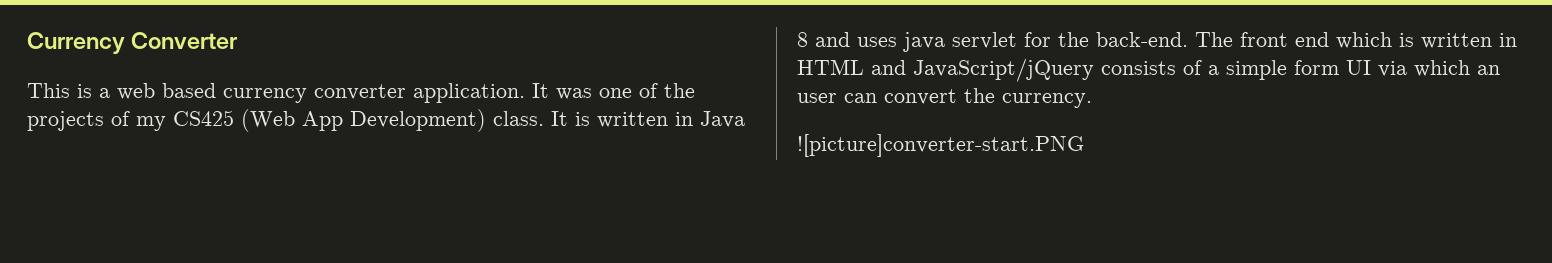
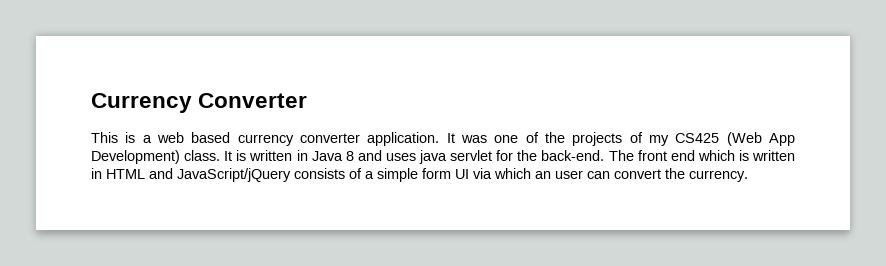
- ![picture]converter-start.PNG

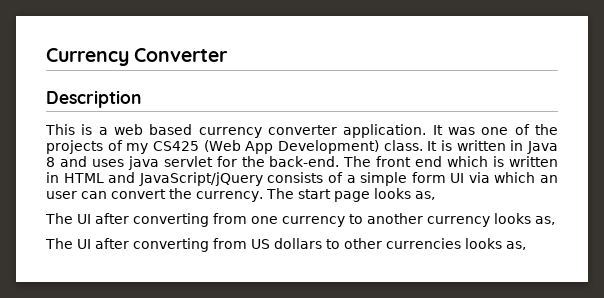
+ Description
+ The start page looks as,
+ The UI after converting from one currency to another currency looks as,
+ The UI after converting from US dollars to other currencies looks as,

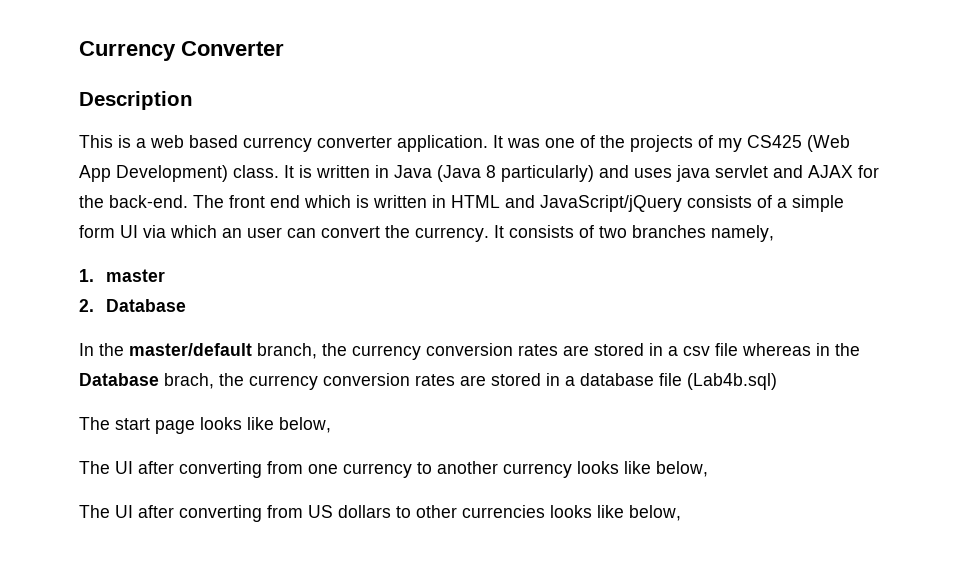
- It is written in Java 8 and uses java servlet for the back-end.
+ It is written in Java (Java 8 particularly) and uses java servlet and AJAX for the back-end.
- The front end which is written in HTML and JavaScript/jQuery consists of a simple form UI via which an user can convert the currency. The start page looks as,
+ The front end which is written in HTML and JavaScript/jQuery consists of a simple form UI via which an user can convert the currency. It consists of two branches namely,
+ 1. master
+ 2. Database
+ In the master/default branch, the currency conversion rates are stored in a csv file whereas in the Database brach, the currency conversion rates are stored in a database file (Lab4b.sql)
+ The start page looks like below,
- The UI after converting from one currency to another currency looks as,
+ The UI after converting from one currency to another currency looks like below,
- The UI after converting from US dollars to other currencies looks as,
+ The UI after converting from US dollars to other currencies looks like below,

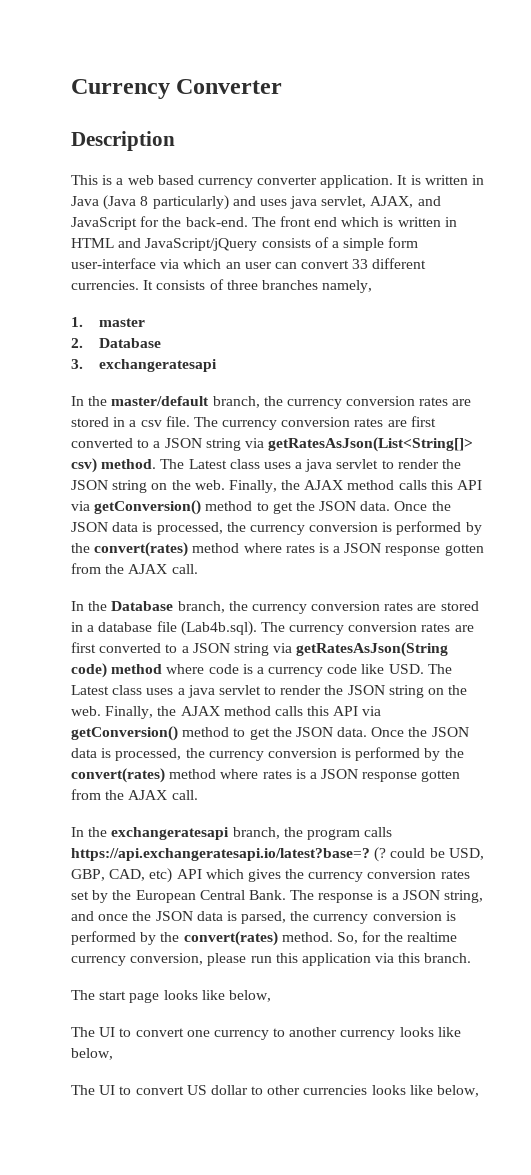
- It was one of the projects of my CS425 (Web App Development) class. It is written in Java (Java 8 particularly) and uses java servlet and AJAX for the back-end.
+ It is written in Java (Java 8 particularly) and uses java servlet, AJAX, and JavaScript for the back-end.
- The front end which is written in HTML and JavaScript/jQuery consists of a simple form UI via which an user can convert the currency.
+ The front end which is written in HTML and JavaScript/jQuery consists of a simple form user-interface via which an user can convert 33 different currencies.
- It consists of two branches namely,
+ It consists of three branches namely,
+ 3. exchangeratesapi
- In the master/default branch, the currency conversion rates are stored in a csv file whereas in the Database brach, the currency conversion rates are stored in a database file (Lab4b.sql)
+ In the master/default branch, the currency conversion rates are stored in a csv file. The currency conversion rates are first converted to a JSON string via getRatesAsJson(List<String[]> csv) method. The Latest class uses a java servlet to render the JSON string on the web. Finally, the AJAX method calls this API via getConversion() method to get the JSON data. Once the JSON data is processed, the currency conversion is performed by the convert(rates) method where rates is a JSON response gotten from the AJAX call.
+ In the Database branch, the currency conversion rates are stored in a database file (Lab4b.sql). The currency conversion rates are first converted to a JSON string via getRatesAsJson(String code) method where code is a currency code like USD. The Latest class uses a java servlet to render the JSON string on the web. Finally, the AJAX method calls this API via getConversion() method to get the JSON data. Once the JSON data is processed, the currency conversion is performed by the convert(rates) method where rates is a JSON response gotten from the AJAX call.
+ In the exchangeratesapi branch, the program calls https://api.exchangeratesapi.io/latest?base=? (? could be USD, GBP, CAD, etc) API which gives the currency conversion rates set by the European Central Bank. The response is a JSON string, and once the JSON data is parsed, the currency conversion is performed by the convert(rates) method. So, for the realtime currency conversion, please run this application via this branch.
- The UI after converting from one currency to another currency looks like below,
+ The UI to convert one currency to another currency looks like below,
- The UI after converting from US dollars to other currencies looks like below,
+ The UI to convert US dollar to other currencies looks like below,

